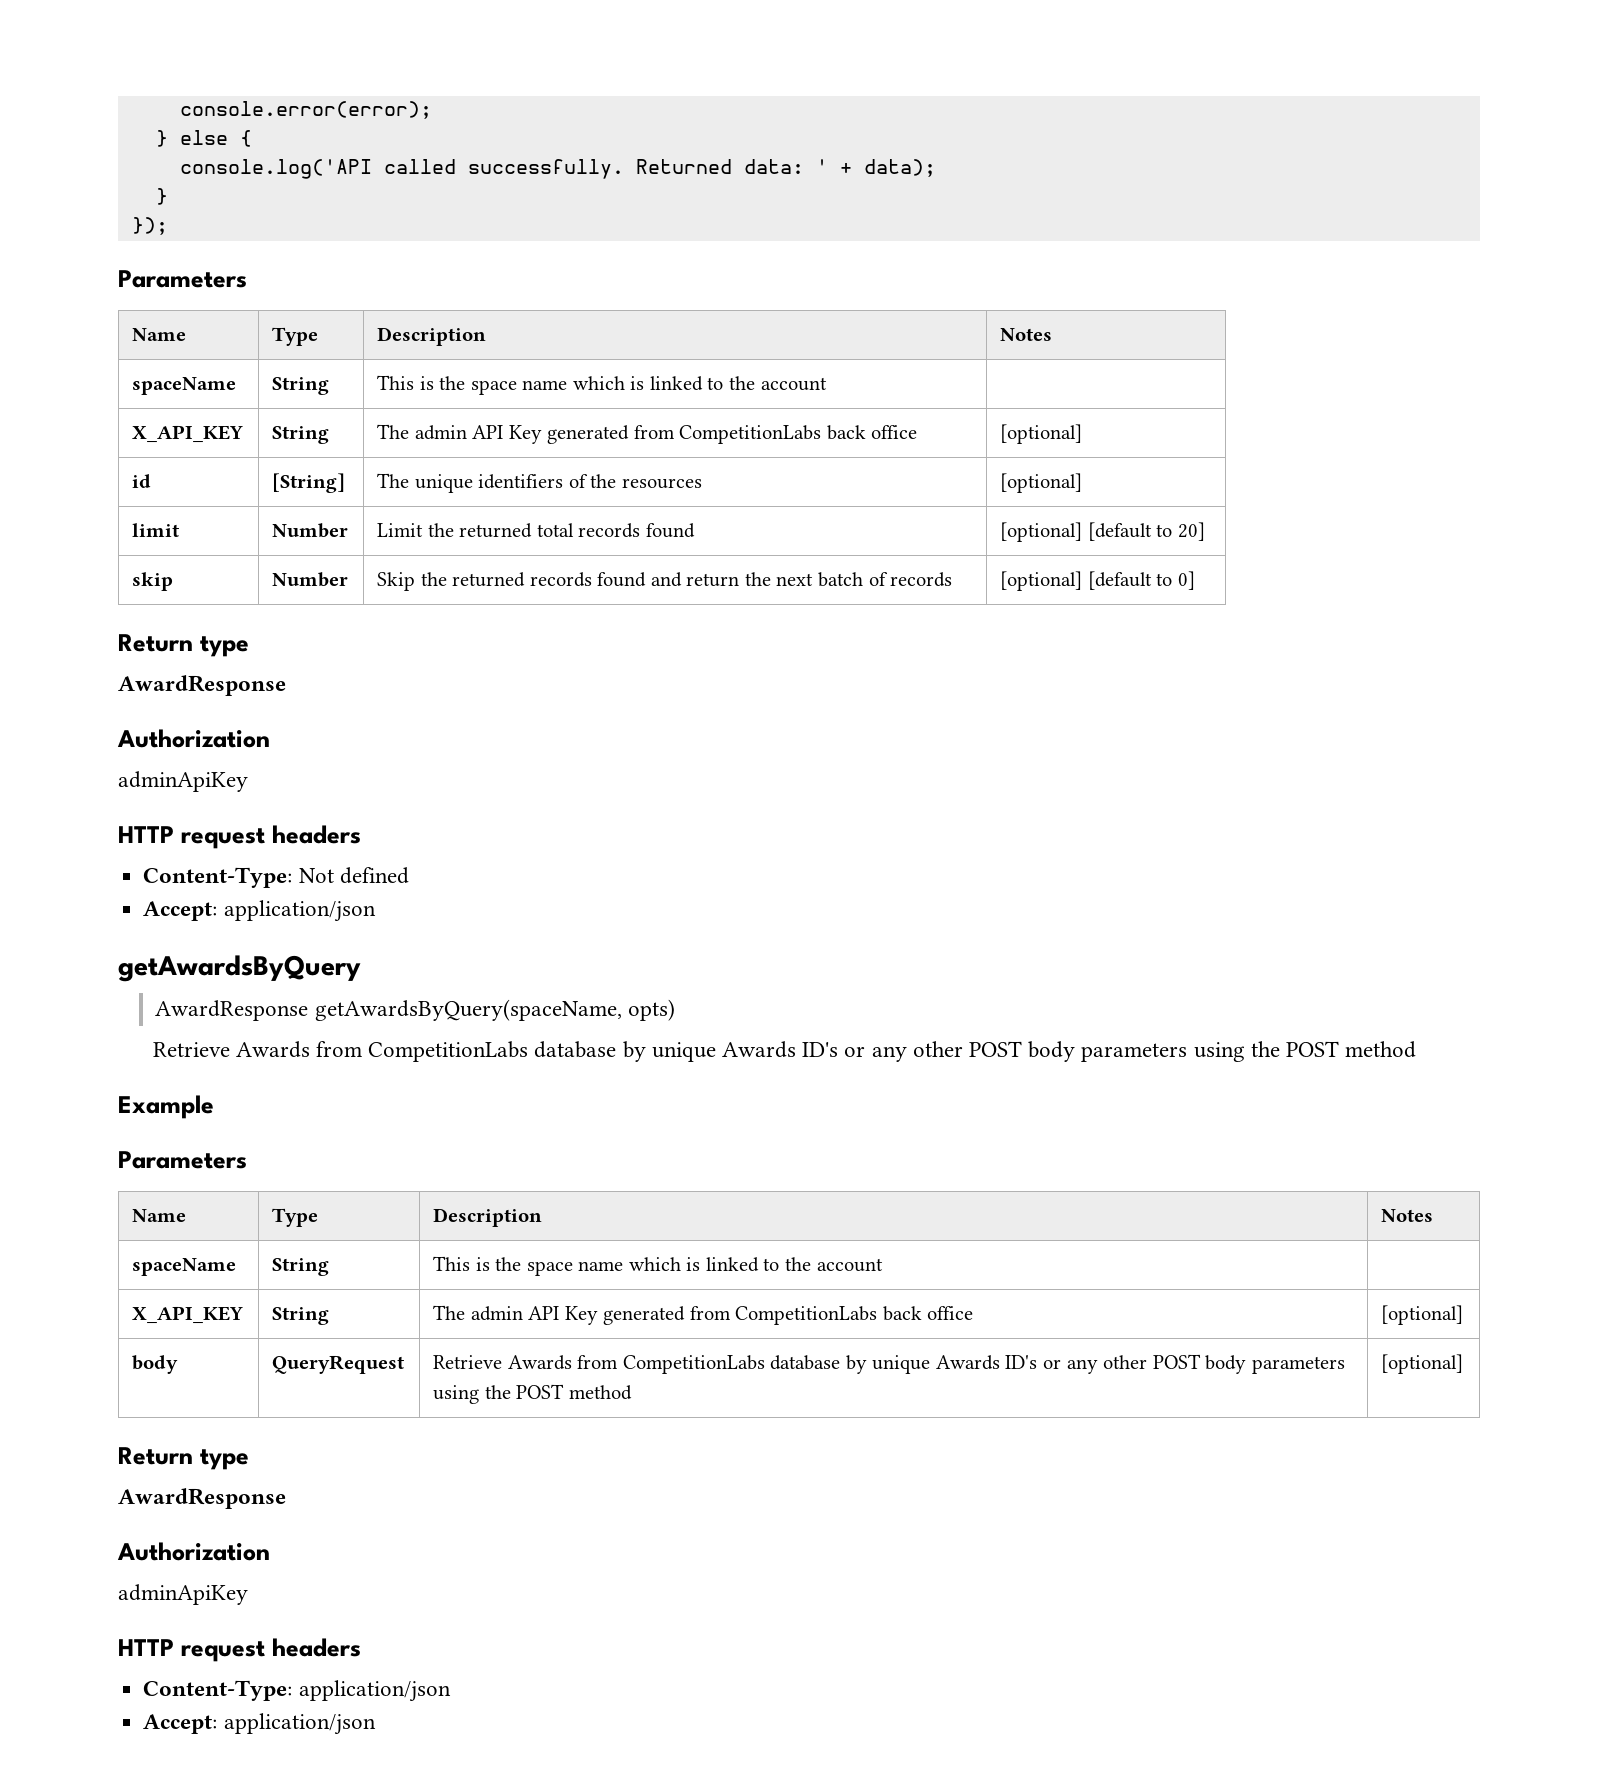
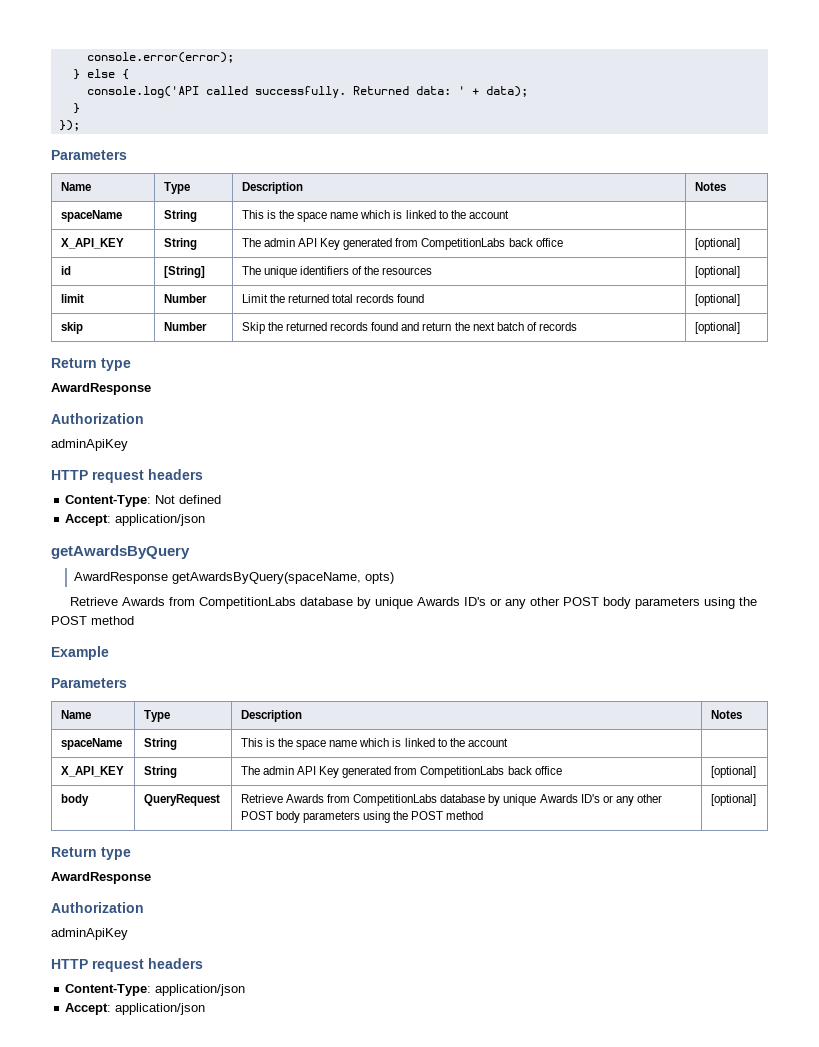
- limit | Number | Limit the returned total records found | [optional] [default to 20]
+ limit | Number | Limit the returned total records found | [optional]
- skip | Number | Skip the returned records found and return the next batch of records | [optional] [default to 0]
+ skip | Number | Skip the returned records found and return the next batch of records | [optional]

